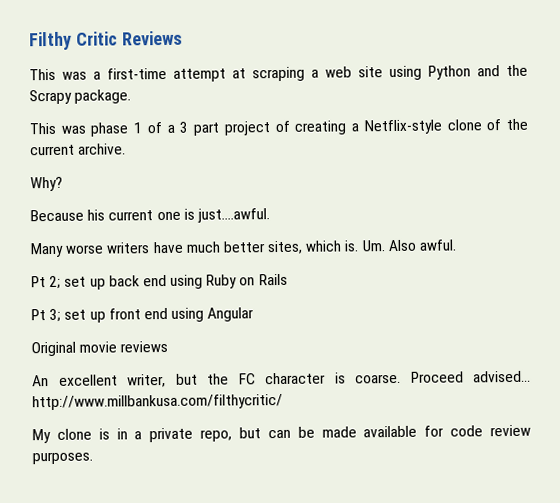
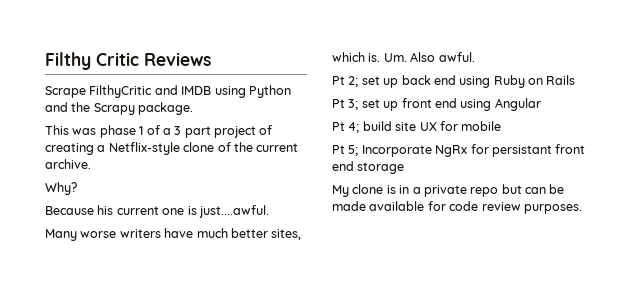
- This was a first-time attempt at scraping a web site using Python and the Scrapy package.
+ Scrape FilthyCritic and IMDB using Python and the Scrapy package.
- Original movie reviews
- An excellent writer, but the FC character is coarse. Proceed advised... http://www.millbankusa.com/filthycritic/
+ Pt 4; build site UX for mobile
+ Pt 5; Incorporate NgRx for persistant front end storage
- My clone is in a private repo, but can be made available for code review purposes.
+ My clone is in a private repo but can be made available for code review purposes.

